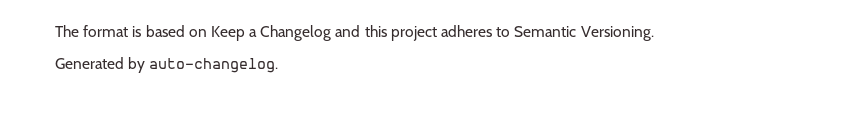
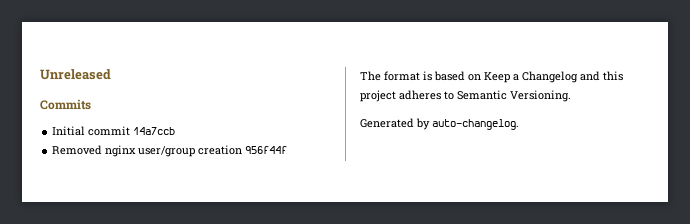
+ Unreleased
+ Commits
+ Initial commit 14a7ccb
+ Removed nginx user/group creation 956f44f

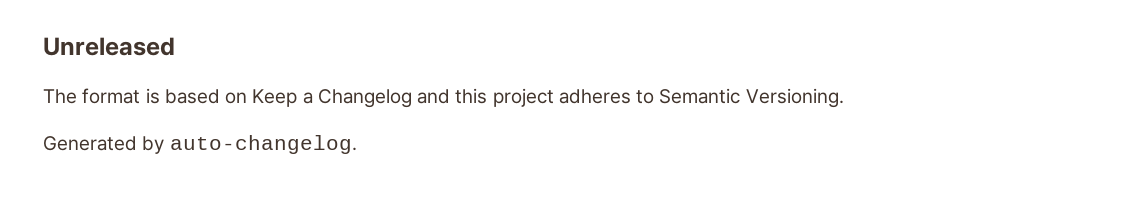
- Commits
- Initial commit 14a7ccb
- Removed nginx user/group creation 956f44f

